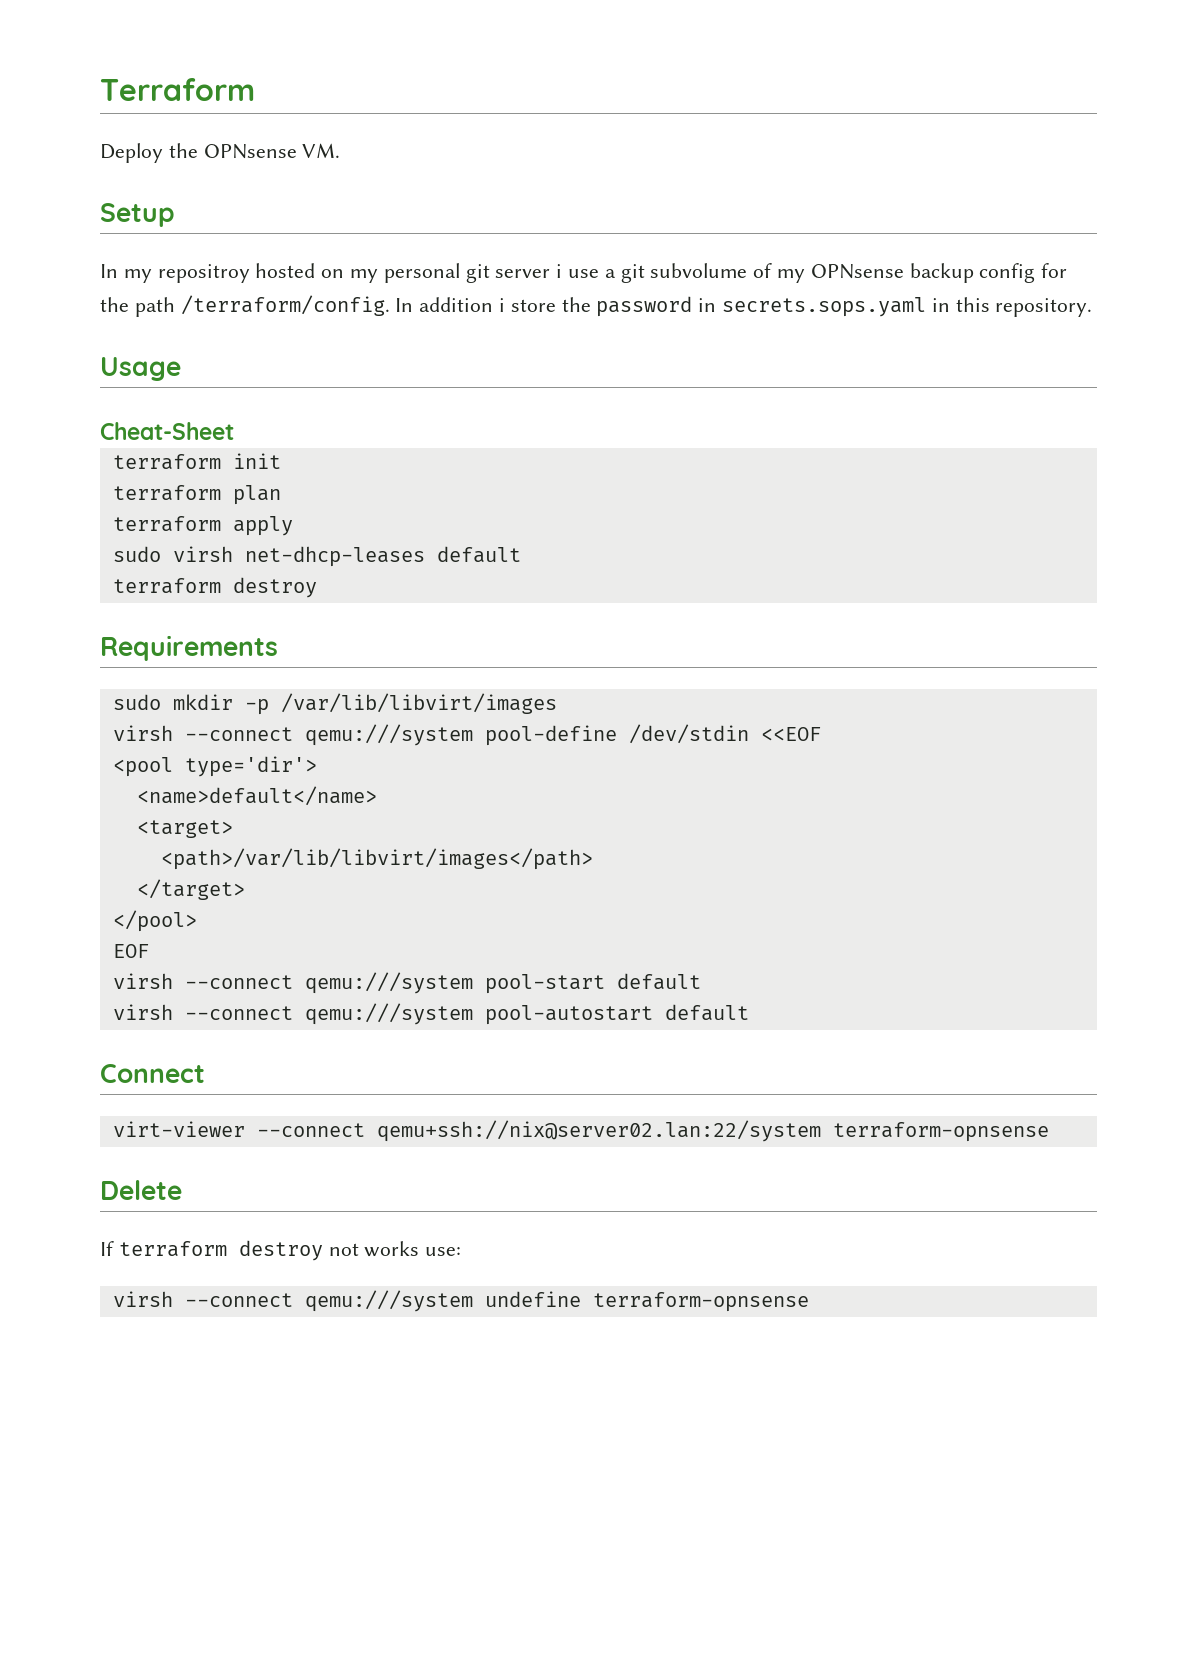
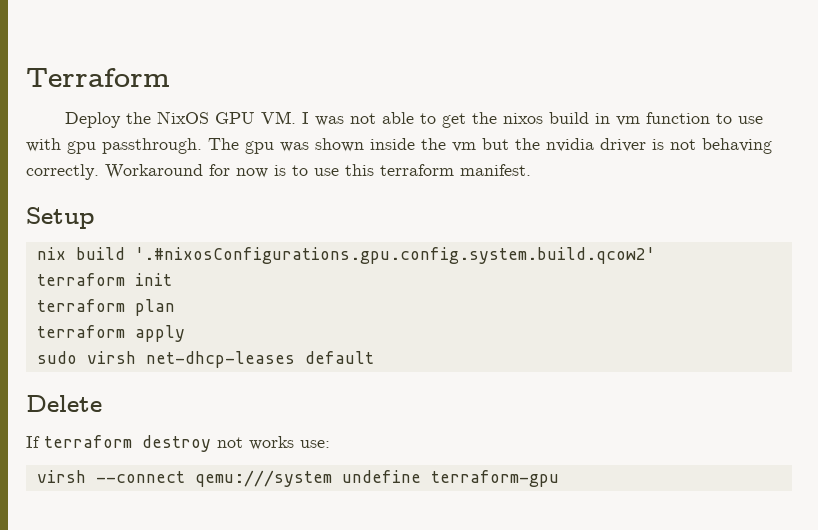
- Deploy the OPNsense VM.
+ Deploy the NixOS GPU VM. I was not able to get the nixos build in vm function to use with gpu passthrough. The gpu was shown inside the vm but the nvidia driver is not behaving correctly. Workaround for now is to use this terraform manifest.
  Setup
- In my repositroy hosted on my personal git server i use a git subvolume of my OPNsense backup config for the path /terraform/config. In addition i store the password in secrets.sops.yaml in this repository.
- Usage
- Cheat-Sheet
+ nix build '.#nixosConfigurations.gpu.config.system.build.qcow2'
  sudo virsh net-dhcp-leases default
- terraform destroy
- Requirements
- sudo mkdir -p /var/lib/libvirt/images
- virsh --connect qemu:///system pool-define /dev/stdin <<EOF
- <pool type='dir'>
- <name>default</name>
- <target>
- <path>/var/lib/libvirt/images</path>
- </target>
- </pool>
- EOF
- virsh --connect qemu:///system pool-start default
- virsh --connect qemu:///system pool-autostart default
- Connect
- virt-viewer --connect qemu+ssh://nix@server02.lan:22/system terraform-opnsense
- virsh --connect qemu:///system undefine terraform-opnsense
+ virsh --connect qemu:///system undefine terraform-gpu

